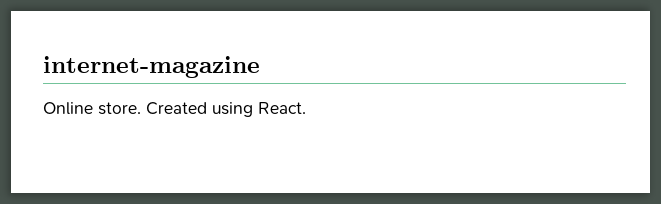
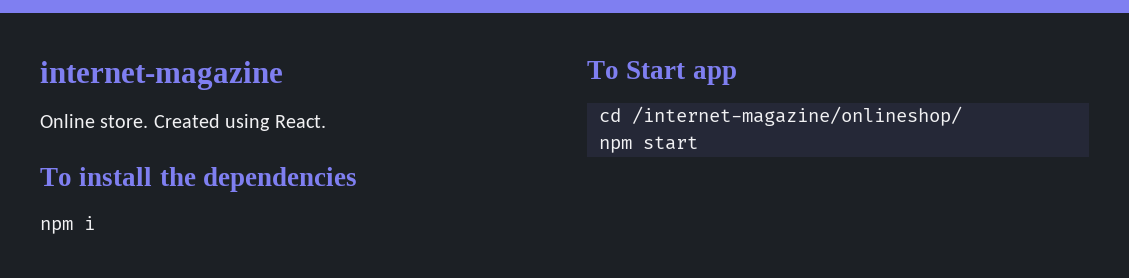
+ To install the dependencies
+ npm i
+ To Start app
+ cd /internet-magazine/onlineshop/
+ npm start

